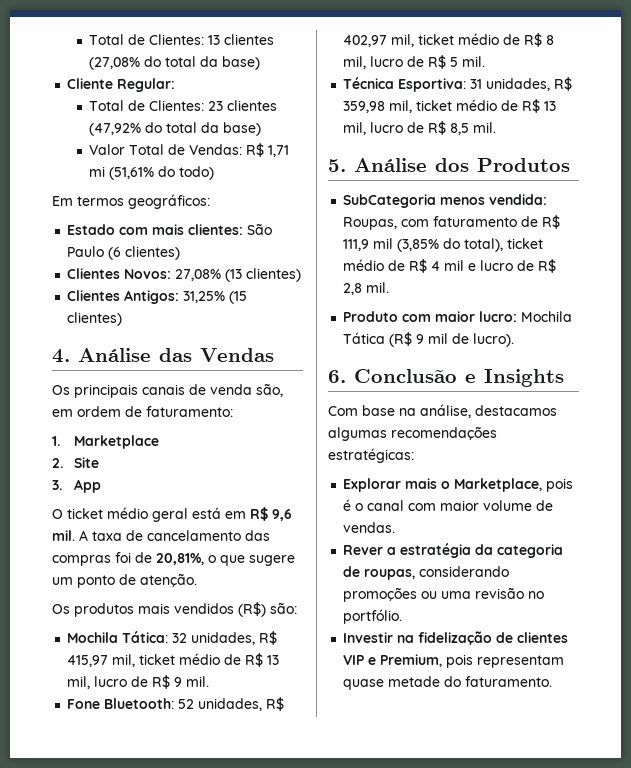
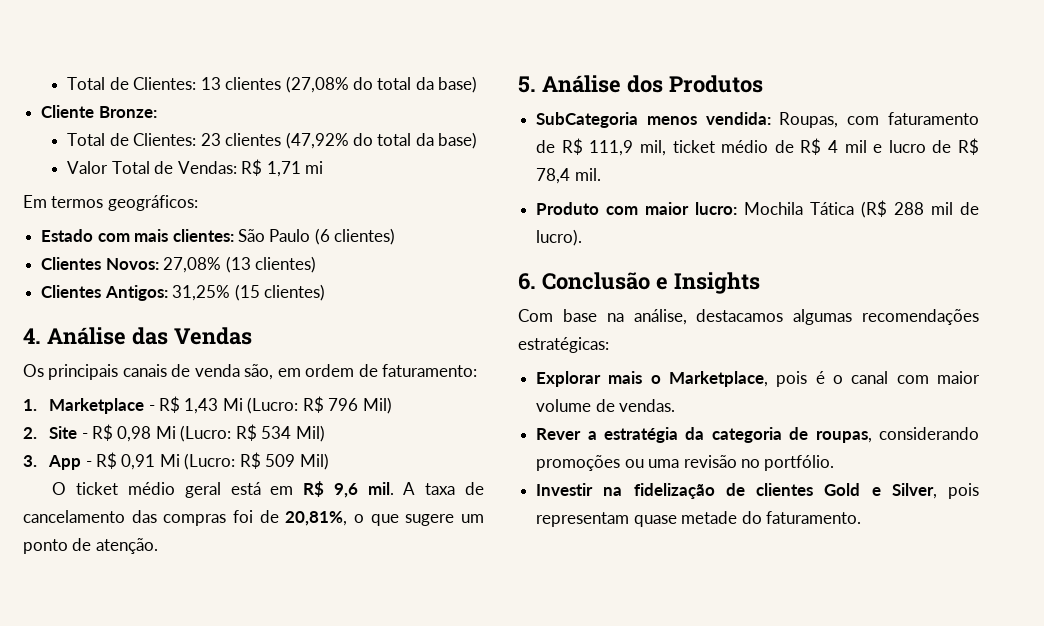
- Cliente Regular:
+ Cliente Bronze:
- Valor Total de Vendas: R$ 1,71 mi (51,61% do todo)
+ Valor Total de Vendas: R$ 1,71 mi
- 1. Marketplace
- 2. Site
- 3. App
+ 1. Marketplace - R$ 1,43 Mi (Lucro: R$ 796 Mil)
+ 2. Site - R$ 0,98 Mi (Lucro: R$ 534 Mil)
+ 3. App - R$ 0,91 Mi (Lucro: R$ 509 Mil)
- Os produtos mais vendidos (R$) são:
- Mochila Tática: 32 unidades, R$ 415,97 mil, ticket médio de R$ 13 mil, lucro de R$ 9 mil.
- Fone Bluetooth: 52 unidades, R$ 402,97 mil, ticket médio de R$ 8 mil, lucro de R$ 5 mil.
- Técnica Esportiva: 31 unidades, R$ 359,98 mil, ticket médio de R$ 13 mil, lucro de R$ 8,5 mil.
- SubCategoria menos vendida: Roupas, com faturamento de R$ 111,9 mil (3,85% do total), ticket médio de R$ 4 mil e lucro de R$ 2,8 mil.
+ SubCategoria menos vendida: Roupas, com faturamento de R$ 111,9 mil, ticket médio de R$ 4 mil e lucro de R$ 78,4 mil.
- Produto com maior lucro: Mochila Tática (R$ 9 mil de lucro).
+ Produto com maior lucro: Mochila Tática (R$ 288 mil de lucro).
- Investir na fidelização de clientes VIP e Premium, pois representam quase metade do faturamento.
+ Investir na fidelização de clientes Gold e Silver, pois representam quase metade do faturamento.

